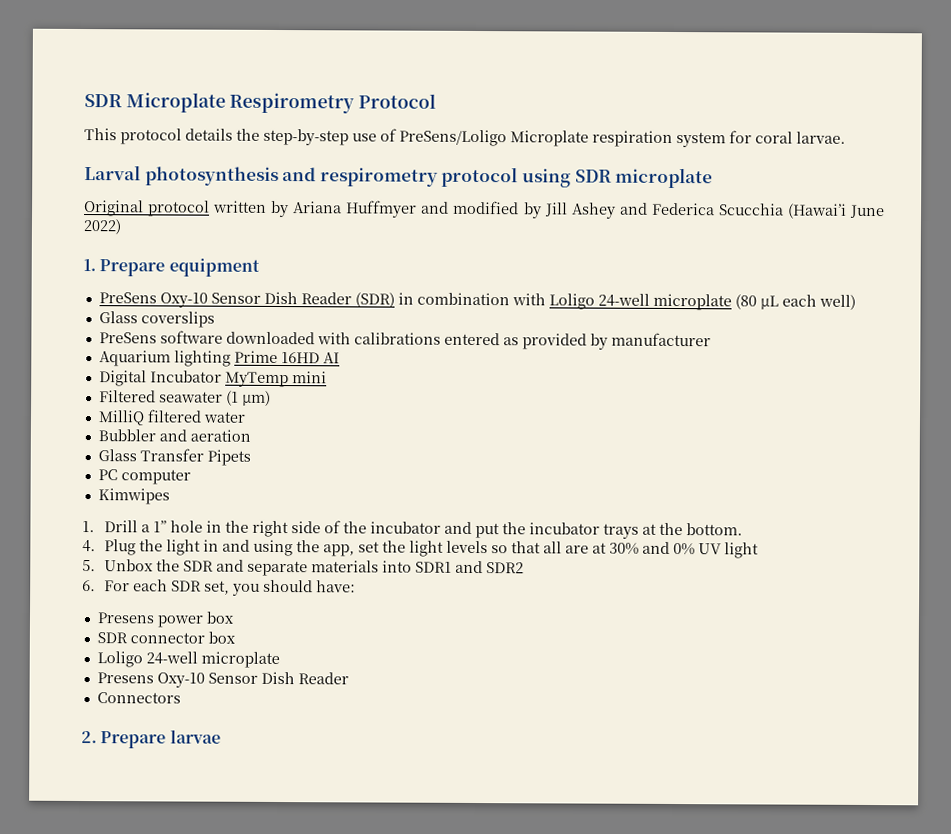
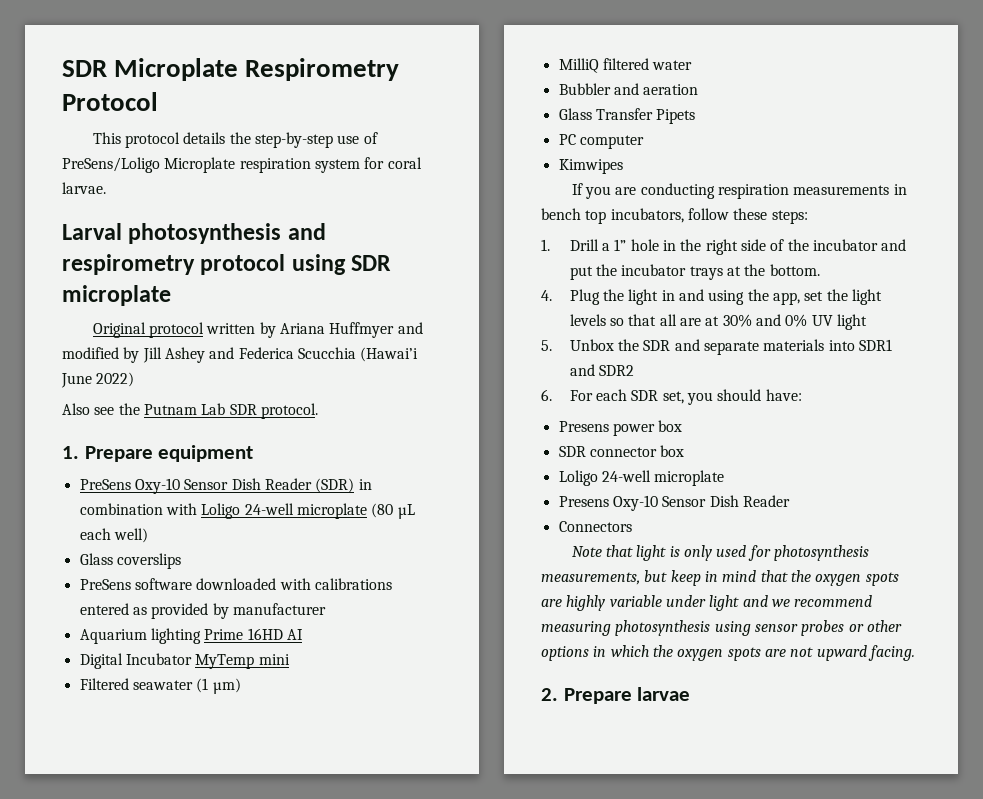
+ Also see the Putnam Lab SDR protocol.
+ If you are conducting respiration measurements in bench top incubators, follow these steps:
+ Note that light is only used for photosynthesis measurements, but keep in mind that the oxygen spots are highly variable under light and we recommend measuring photosynthesis using sensor probes or other options in which the oxygen spots are not upward facing.

